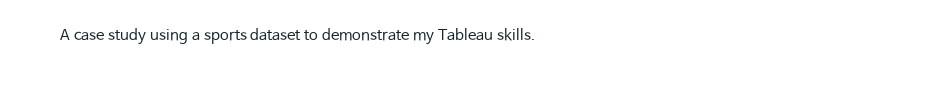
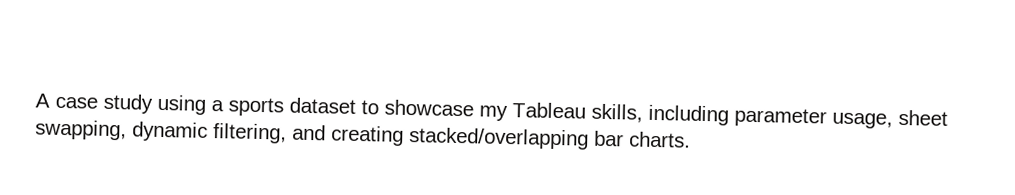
- A case study using a sports dataset to demonstrate my Tableau skills.
+ A case study using a sports dataset to showcase my Tableau skills, including parameter usage, sheet swapping, dynamic filtering, and creating stacked/overlapping bar charts.

